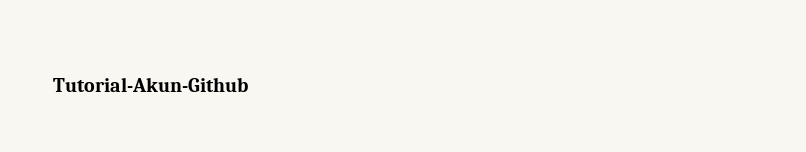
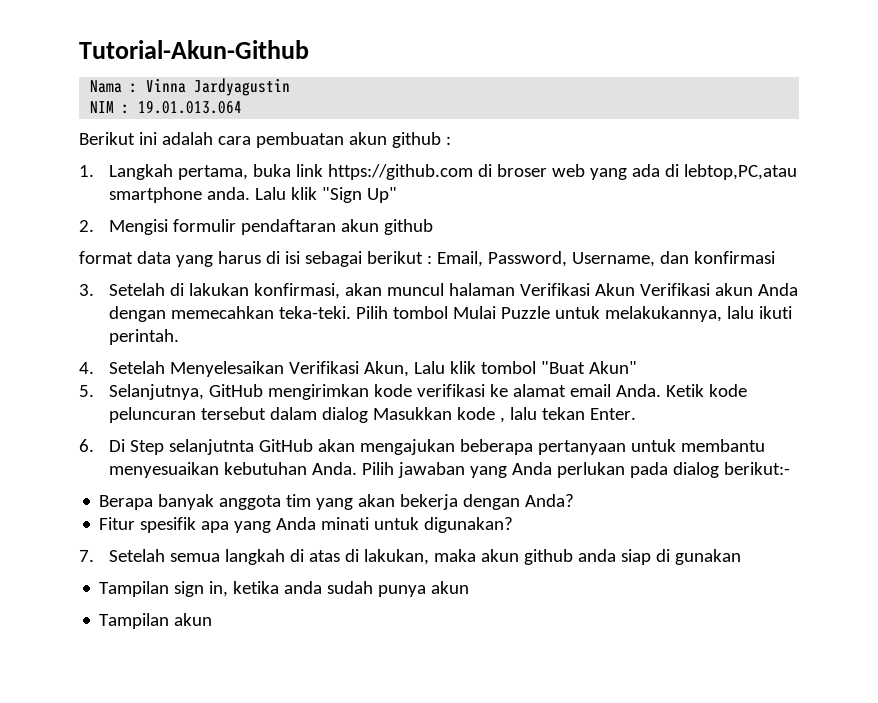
+ Nama : Vinna Jardyagustin
+ NIM : 19.01.013.064
+ Berikut ini adalah cara pembuatan akun github :
+ 1. Langkah pertama, buka link https://github.com di broser web yang ada di lebtop,PC,atau smartphone anda. Lalu klik "Sign Up"
+ 2. Mengisi formulir pendaftaran akun github
+ format data yang harus di isi sebagai berikut : Email, Password, Username, dan konfirmasi
+ 3. Setelah di lakukan konfirmasi, akan muncul halaman Verifikasi Akun Verifikasi akun Anda dengan memecahkan teka-teki. Pilih tombol Mulai Puzzle untuk melakukannya, lalu ikuti perintah.
+ 4. Setelah Menyelesaikan Verifikasi Akun, Lalu klik tombol "Buat Akun"
+ 5. Selanjutnya, GitHub mengirimkan kode verifikasi ke alamat email Anda. Ketik kode peluncuran tersebut dalam dialog Masukkan kode , lalu tekan Enter.
+ 6. Di Step selanjutnta GitHub akan mengajukan beberapa pertanyaan untuk membantu menyesuaikan kebutuhan Anda. Pilih jawaban yang Anda perlukan pada dialog berikut:-
+ Berapa banyak anggota tim yang akan bekerja dengan Anda?
+ Fitur spesifik apa yang Anda minati untuk digunakan?
+ 7. Setelah semua langkah di atas di lakukan, maka akun github anda siap di gunakan
+ Tampilan sign in, ketika anda sudah punya akun
+ Tampilan akun

